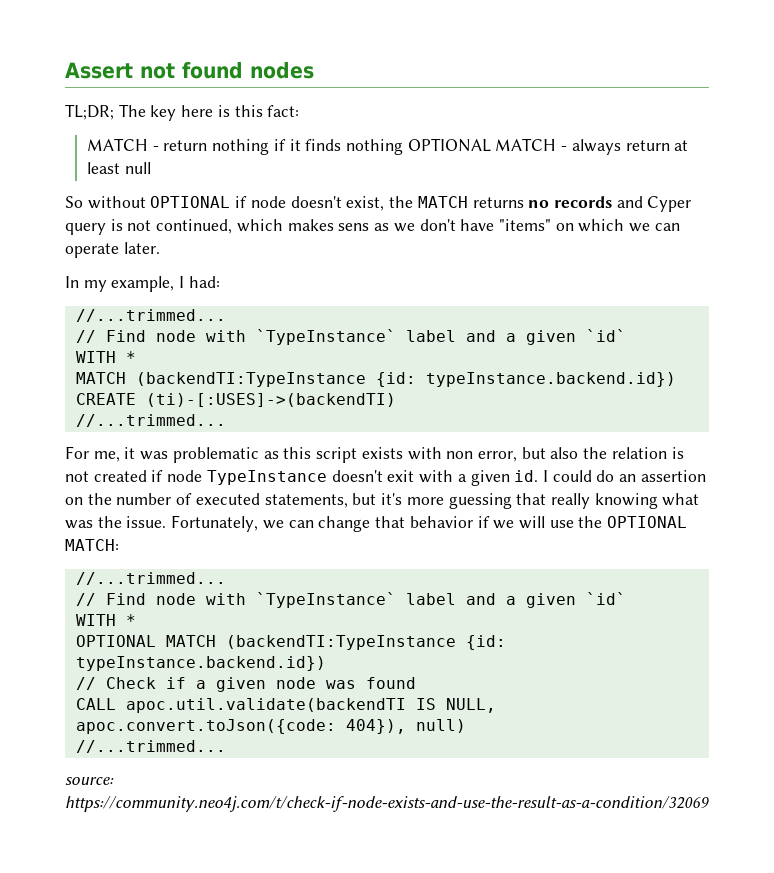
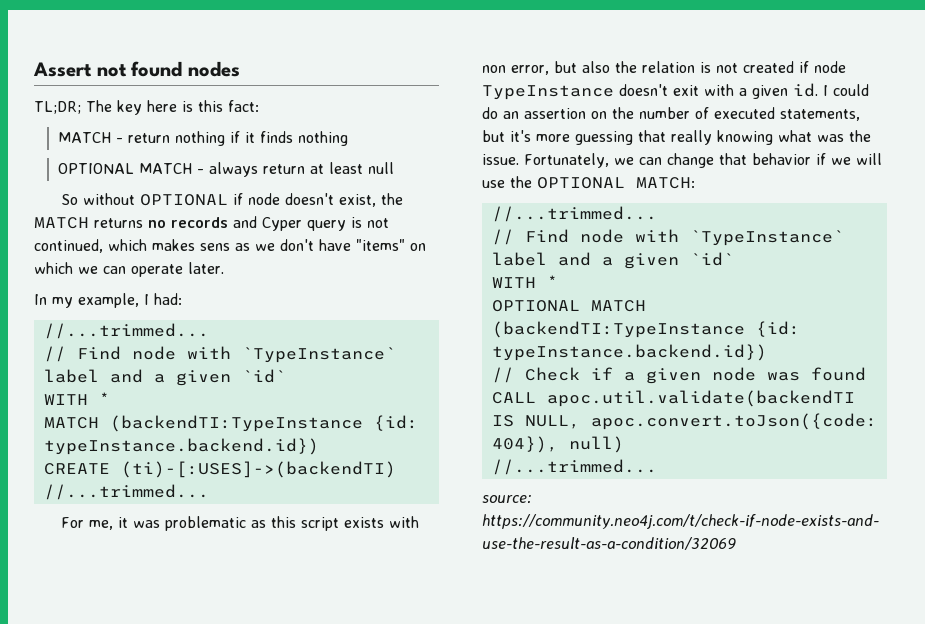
- MATCH - return nothing if it finds nothing OPTIONAL MATCH - always return at least null
+ MATCH - return nothing if it finds nothing
+ OPTIONAL MATCH - always return at least null

